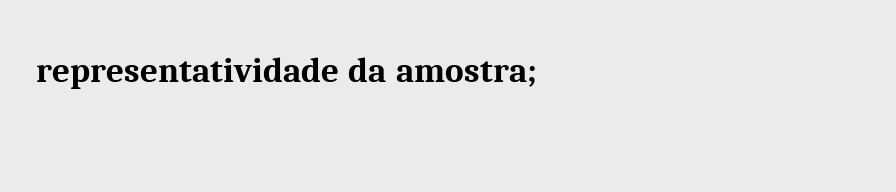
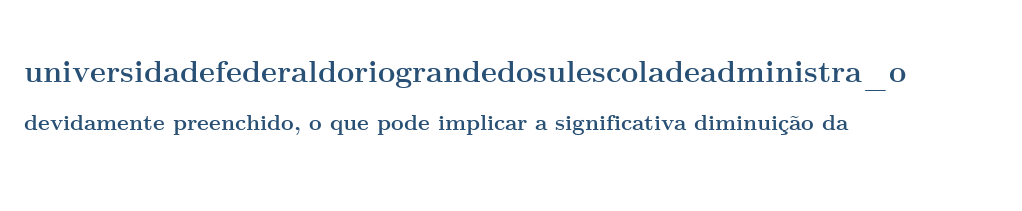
- representatividade da amostra;
+ universidadefederaldoriograndedosulescoladeadministra_o
+ devidamente preenchido, o que pode implicar a significativa diminuição da

